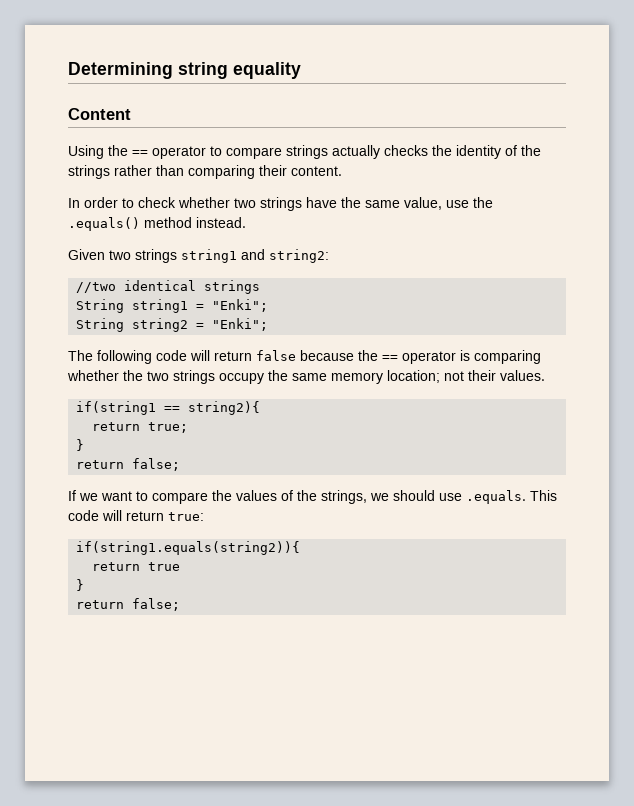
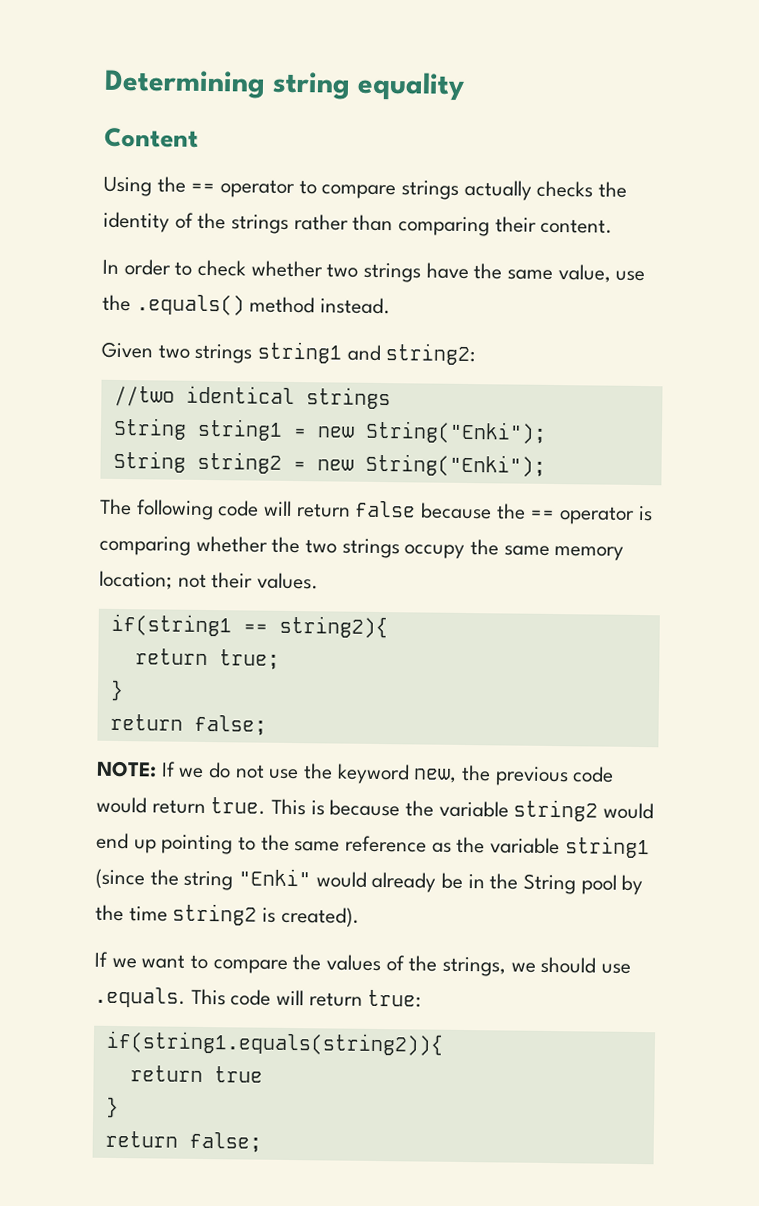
- String string1 = "Enki";
+ String string1 = new String("Enki");
- String string2 = "Enki";
+ String string2 = new String("Enki");
+ NOTE: If we do not use the keyword new, the previous code would return true. This is because the variable string2 would end up pointing to the same reference as the variable string1 (since the string "Enki" would already be in the String pool by the time string2 is created).

